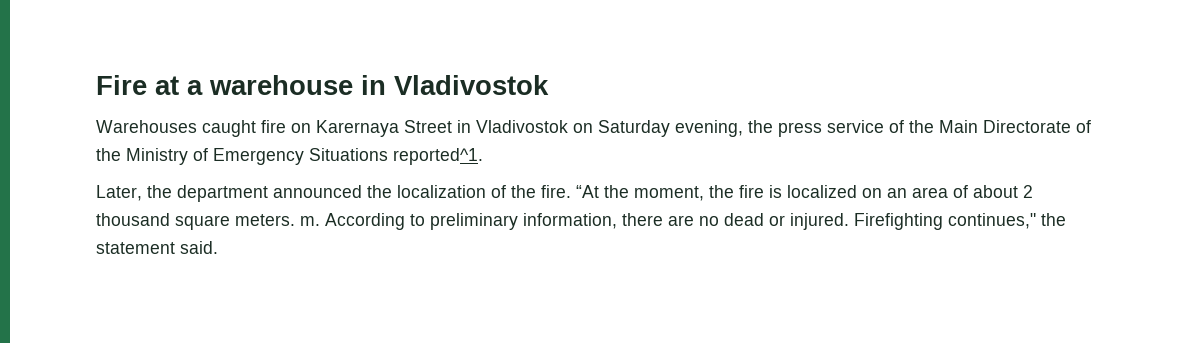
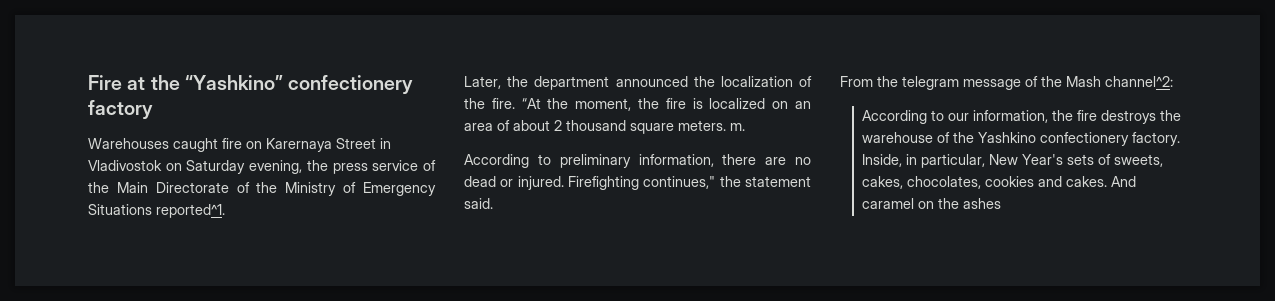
- Fire at a warehouse in Vladivostok
+ Fire at the “Yashkino” confectionery factory
- “At the moment, the fire is localized on an area of about 2 thousand square meters. m. According to preliminary information, there are no dead or injured.
+ “At the moment, the fire is localized on an area of about 2 thousand square meters. m.
+ According to preliminary information, there are no dead or injured.
+ From the telegram message of the Mash channel^2:
+ According to our information, the fire destroys the warehouse of the Yashkino confectionery factory. Inside, in particular, New Year's sets of sweets, cakes, chocolates, cookies and cakes. And caramel on the ashes

